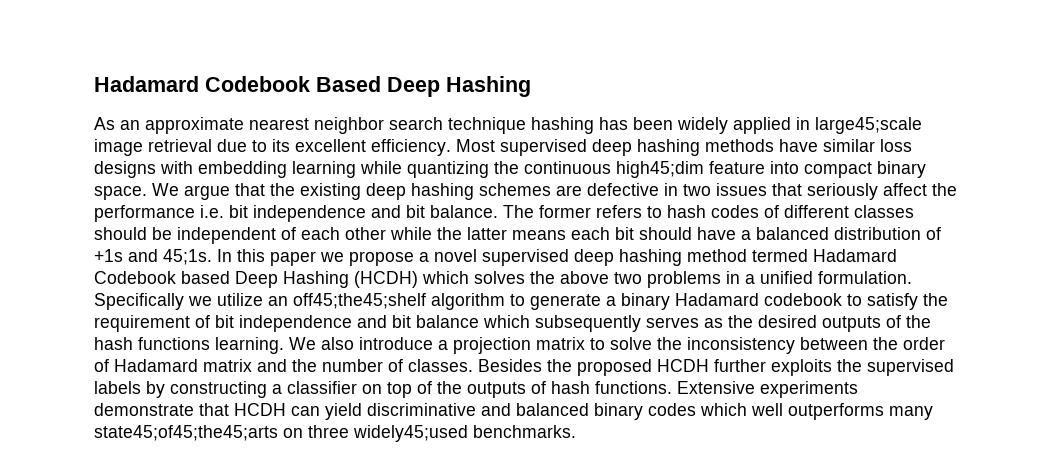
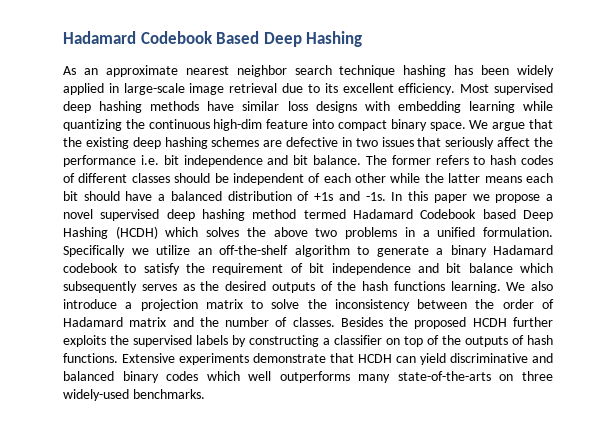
- As an approximate nearest neighbor search technique hashing has been widely applied in large45;scale image retrieval due to its excellent efficiency.
+ As an approximate nearest neighbor search technique hashing has been widely applied in large-scale image retrieval due to its excellent efficiency.
- Most supervised deep hashing methods have similar loss designs with embedding learning while quantizing the continuous high45;dim feature into compact binary space.
+ Most supervised deep hashing methods have similar loss designs with embedding learning while quantizing the continuous high-dim feature into compact binary space.
- The former refers to hash codes of different classes should be independent of each other while the latter means each bit should have a balanced distribution of +1s and 45;1s.
+ The former refers to hash codes of different classes should be independent of each other while the latter means each bit should have a balanced distribution of +1s and -1s.
- Specifically we utilize an off45;the45;shelf algorithm to generate a binary Hadamard codebook to satisfy the requirement of bit independence and bit balance which subsequently serves as the desired outputs of the hash functions learning.
+ Specifically we utilize an off-the-shelf algorithm to generate a binary Hadamard codebook to satisfy the requirement of bit independence and bit balance which subsequently serves as the desired outputs of the hash functions learning.
- Extensive experiments demonstrate that HCDH can yield discriminative and balanced binary codes which well outperforms many state45;of45;the45;arts on three widely45;used benchmarks.
+ Extensive experiments demonstrate that HCDH can yield discriminative and balanced binary codes which well outperforms many state-of-the-arts on three widely-used benchmarks.

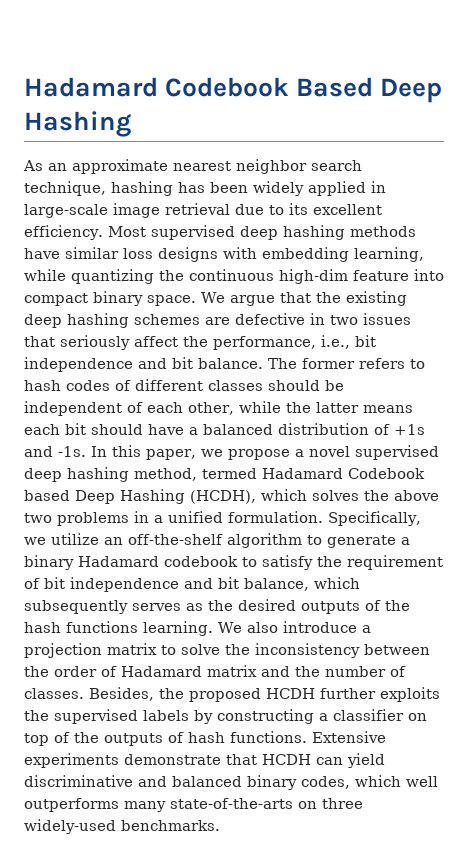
- As an approximate nearest neighbor search technique hashing has been widely applied in large-scale image retrieval due to its excellent efficiency.
+ As an approximate nearest neighbor search technique, hashing has been widely applied in large-scale image retrieval due to its excellent efficiency.
- Most supervised deep hashing methods have similar loss designs with embedding learning while quantizing the continuous high-dim feature into compact binary space.
+ Most supervised deep hashing methods have similar loss designs with embedding learning, while quantizing the continuous high-dim feature into compact binary space.
- We argue that the existing deep hashing schemes are defective in two issues that seriously affect the performance i.e. bit independence and bit balance.
+ We argue that the existing deep hashing schemes are defective in two issues that seriously affect the performance, i.e., bit independence and bit balance.
- The former refers to hash codes of different classes should be independent of each other while the latter means each bit should have a balanced distribution of +1s and -1s.
+ The former refers to hash codes of different classes should be independent of each other, while the latter means each bit should have a balanced distribution of +1s and -1s.
- In this paper we propose a novel supervised deep hashing method termed Hadamard Codebook based Deep Hashing (HCDH) which solves the above two problems in a unified formulation.
+ In this paper, we propose a novel supervised deep hashing method, termed Hadamard Codebook based Deep Hashing (HCDH), which solves the above two problems in a unified formulation.
- Specifically we utilize an off-the-shelf algorithm to generate a binary Hadamard codebook to satisfy the requirement of bit independence and bit balance which subsequently serves as the desired outputs of the hash functions learning.
+ Specifically, we utilize an off-the-shelf algorithm to generate a binary Hadamard codebook to satisfy the requirement of bit independence and bit balance, which subsequently serves as the desired outputs of the hash functions learning.
- Besides the proposed HCDH further exploits the supervised labels by constructing a classifier on top of the outputs of hash functions.
+ Besides, the proposed HCDH further exploits the supervised labels by constructing a classifier on top of the outputs of hash functions.
- Extensive experiments demonstrate that HCDH can yield discriminative and balanced binary codes which well outperforms many state-of-the-arts on three widely-used benchmarks.
+ Extensive experiments demonstrate that HCDH can yield discriminative and balanced binary codes, which well outperforms many state-of-the-arts on three widely-used benchmarks.

